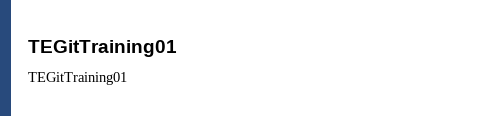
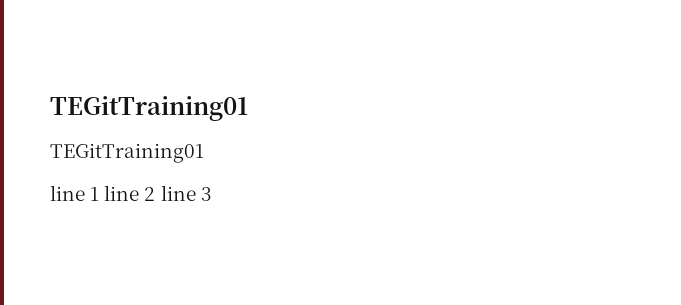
+ line 1 line 2 line 3

